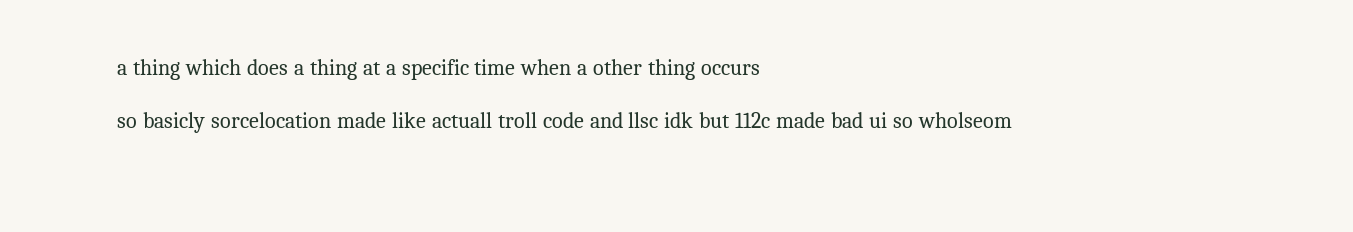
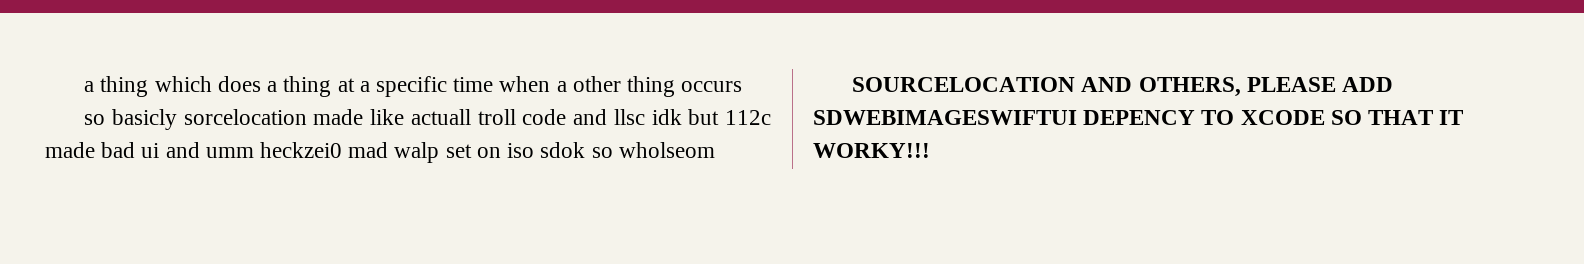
- so basicly sorcelocation made like actuall troll code and llsc idk but 112c made bad ui so wholseom
+ so basicly sorcelocation made like actuall troll code and llsc idk but 112c made bad ui and umm heckzei0 mad walp set on iso sdok so wholseom
+ SOURCELOCATION AND OTHERS, PLEASE ADD SDWEBIMAGESWIFTUI DEPENCY TO XCODE SO THAT IT WORKY!!!

